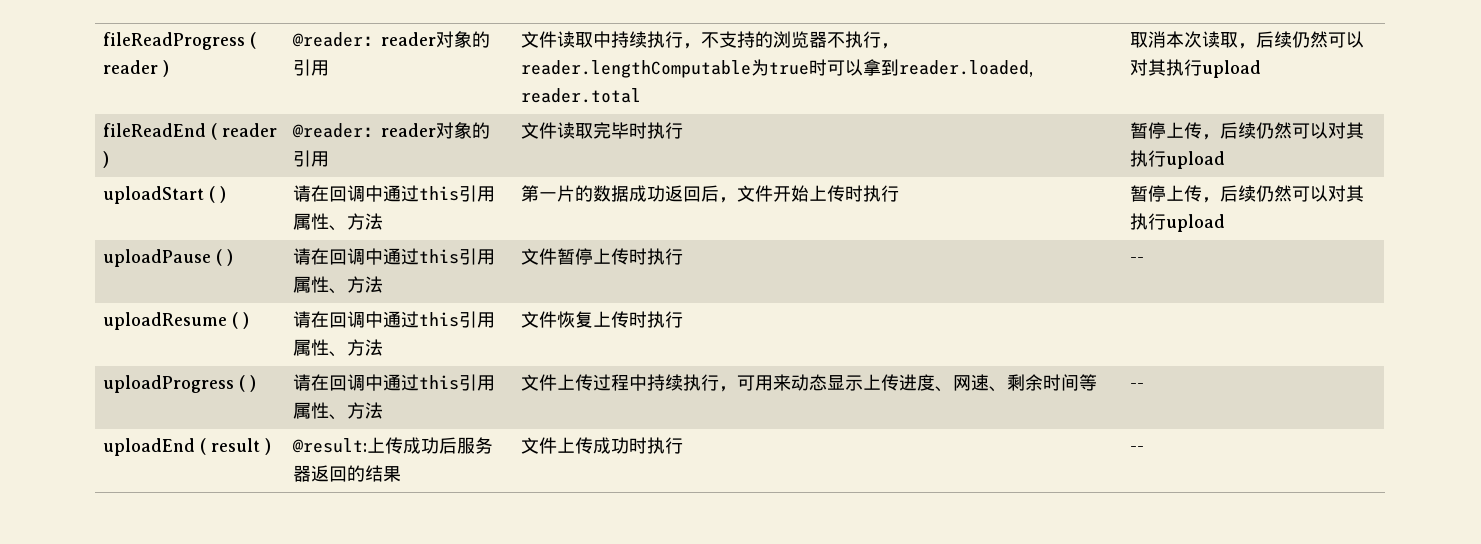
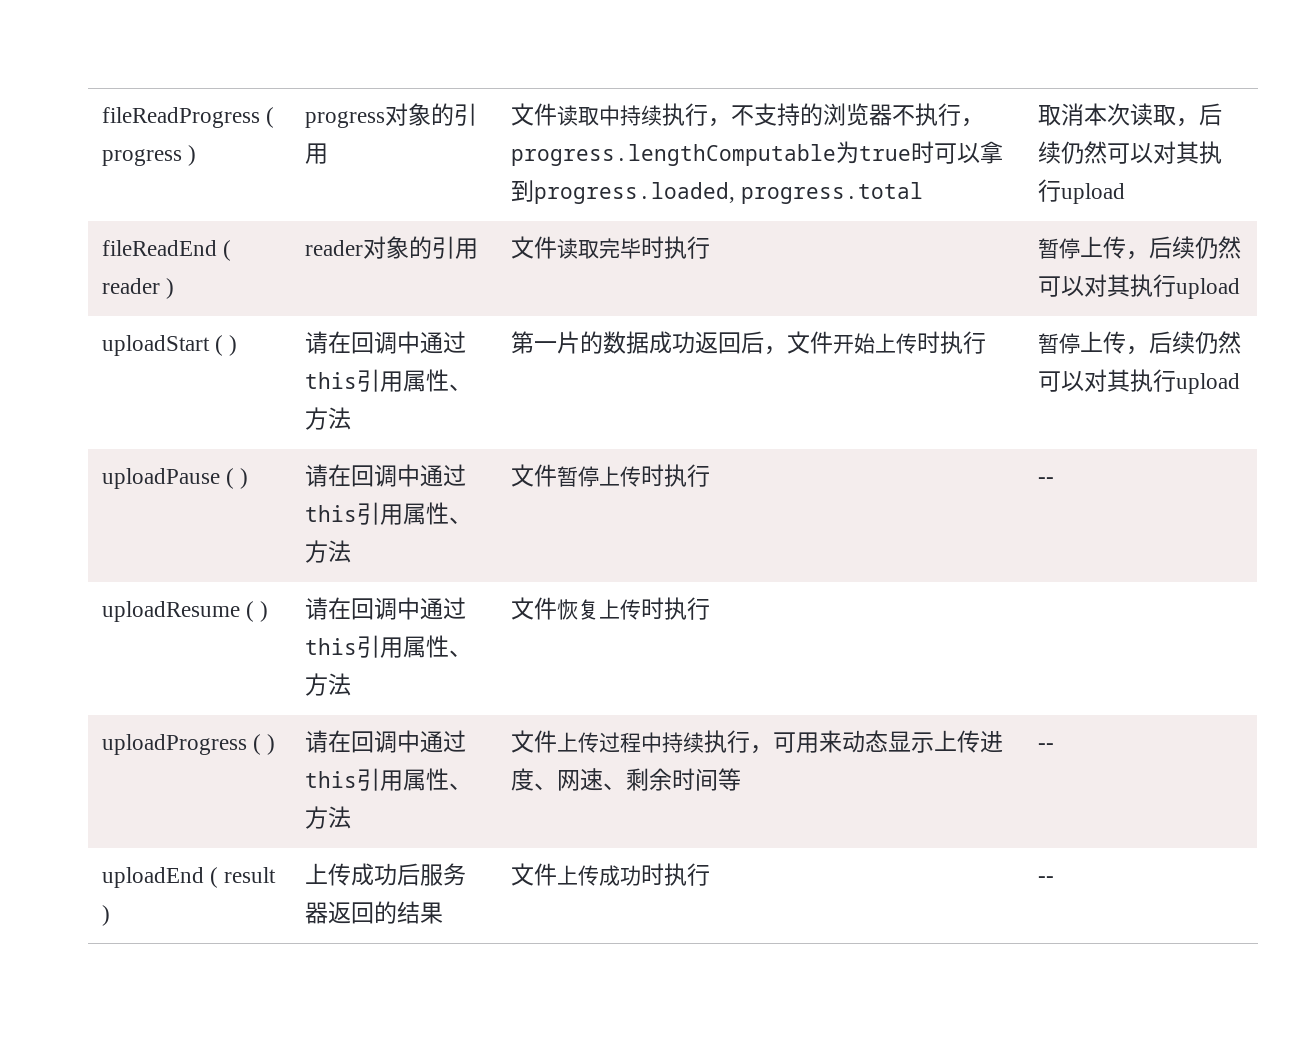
- fileReadProgress ( reader ) | @reader：reader对象的引用 | 文件读取中持续执行，不支持的浏览器不执行，reader.lengthComputable为true时可以拿到reader.loaded, reader.total | 取消本次读取，后续仍然可以对其执行upload
+ fileReadProgress ( progress ) | progress对象的引用 | 文件读取中持续执行，不支持的浏览器不执行，progress.lengthComputable为true时可以拿到progress.loaded, progress.total | 取消本次读取，后续仍然可以对其执行upload
- fileReadEnd ( reader ) | @reader：reader对象的引用 | 文件读取完毕时执行 | 暂停上传，后续仍然可以对其执行upload
+ fileReadEnd ( reader ) | reader对象的引用 | 文件读取完毕时执行 | 暂停上传，后续仍然可以对其执行upload
- uploadEnd ( result ) | @result:上传成功后服务器返回的结果 | 文件上传成功时执行 | --
+ uploadEnd ( result ) | 上传成功后服务器返回的结果 | 文件上传成功时执行 | --

